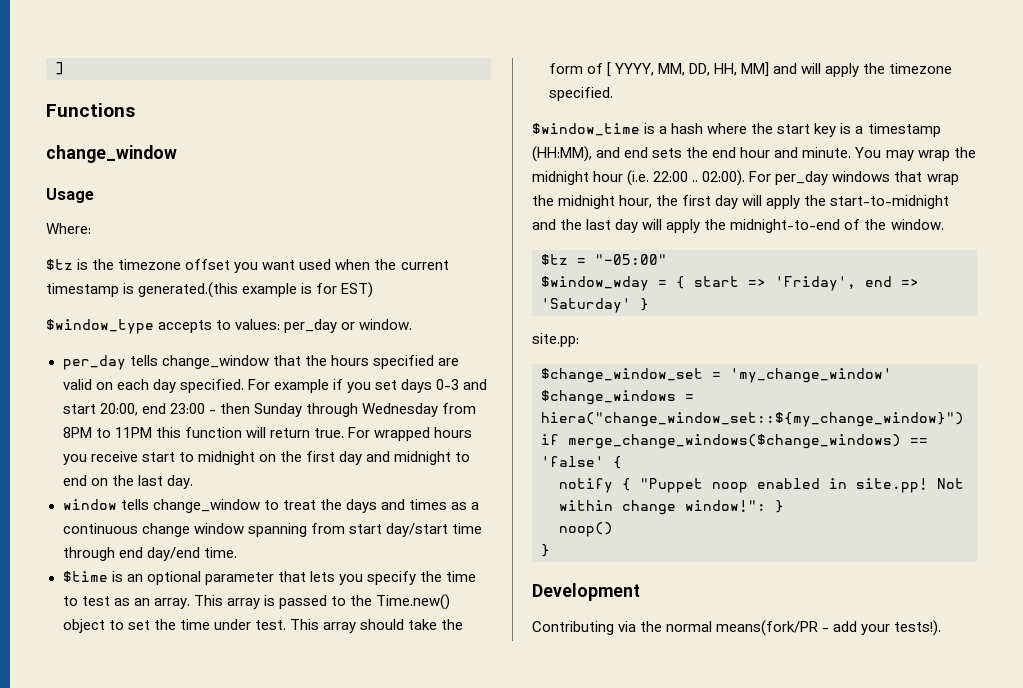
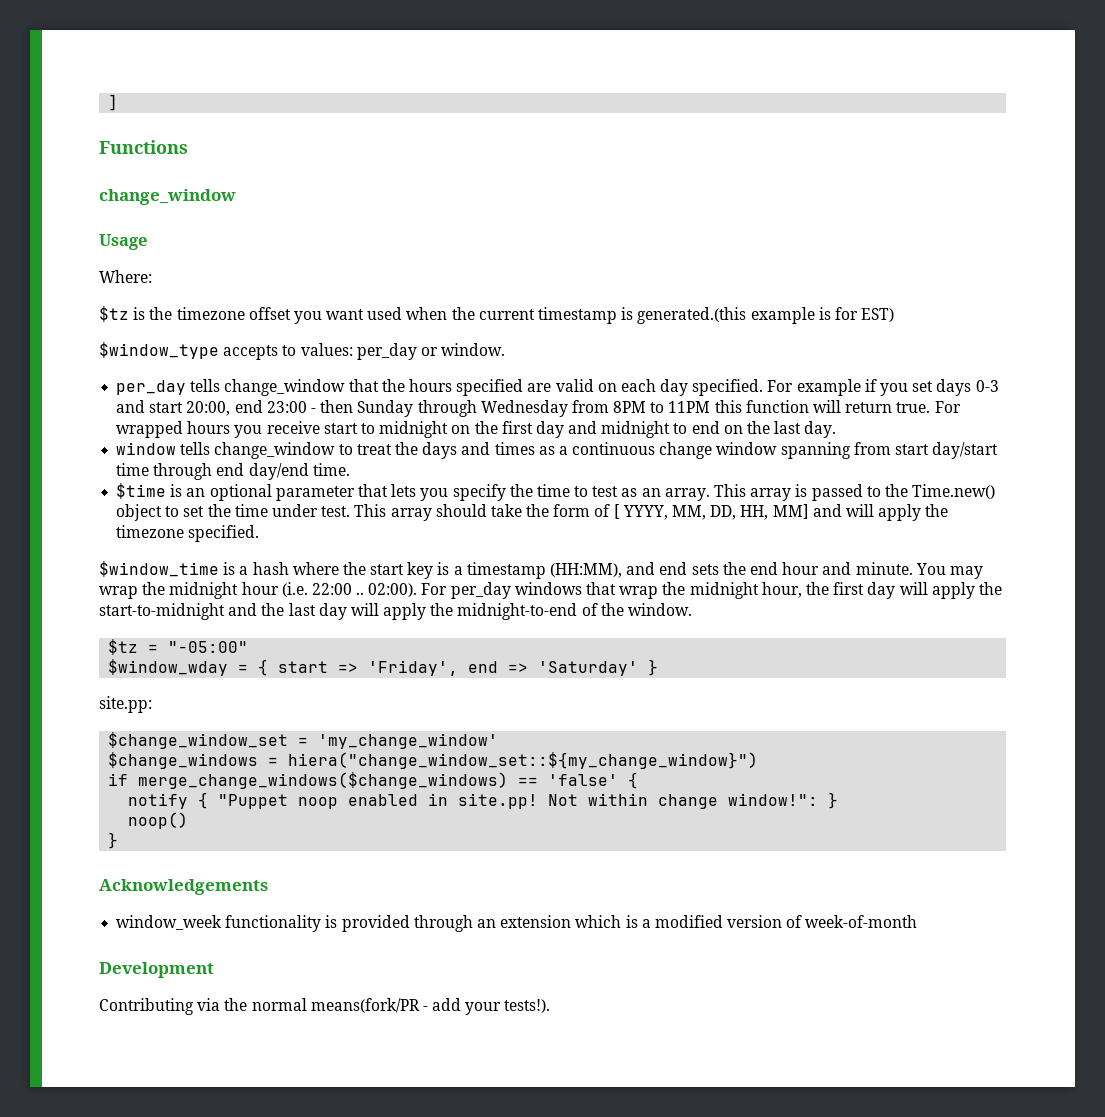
+ Acknowledgements
+ window_week functionality is provided through an extension which is a modified version of week-of-month

